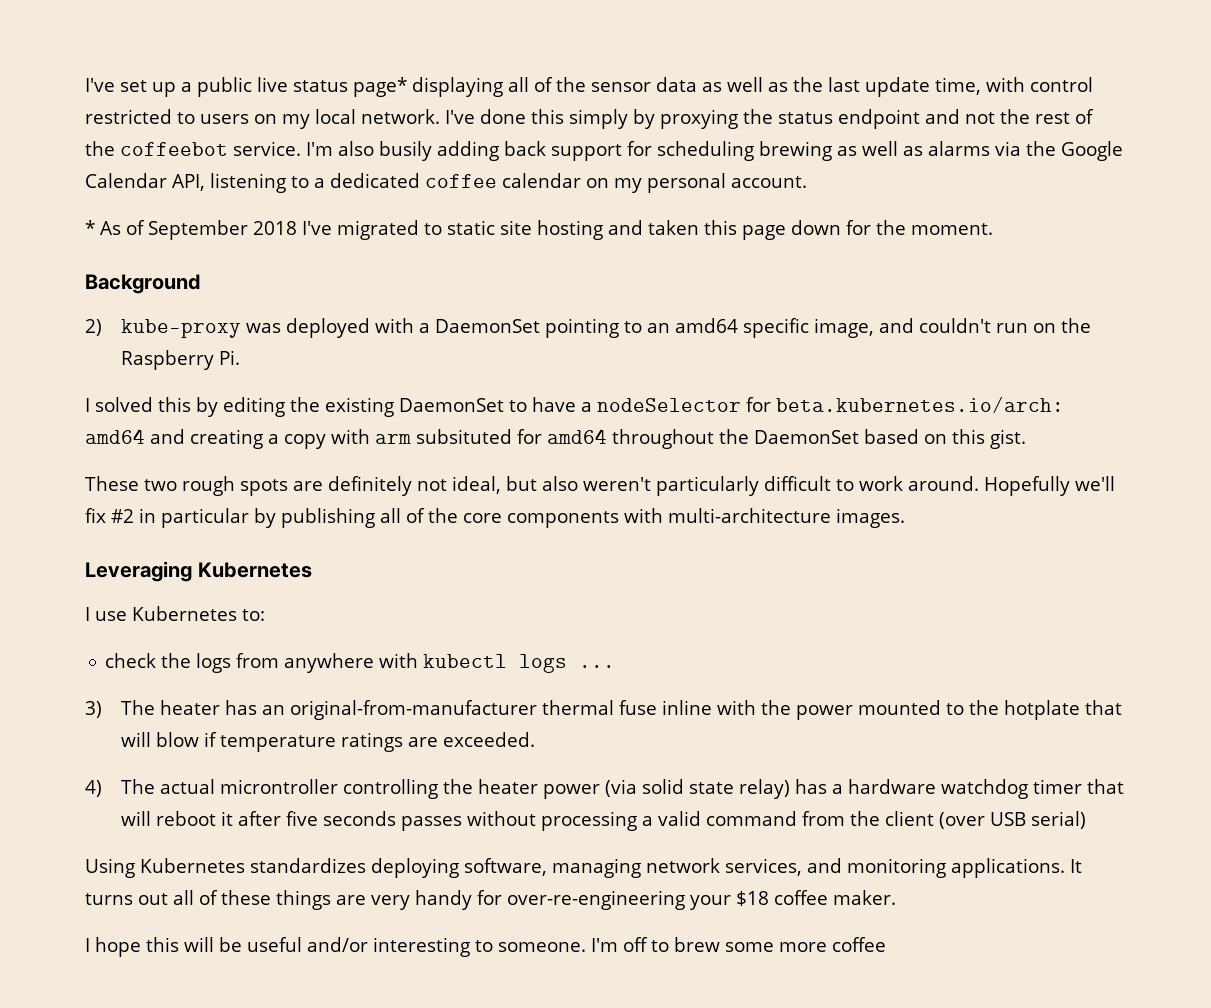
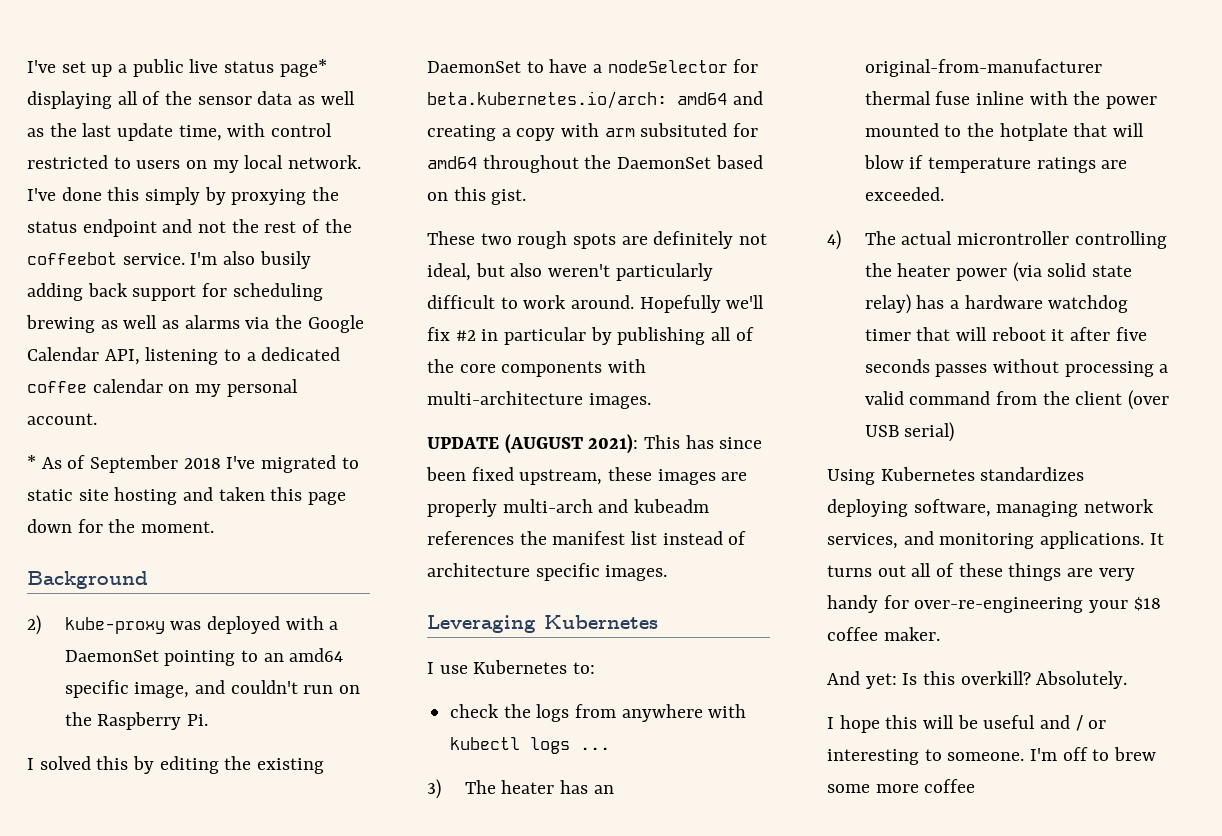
+ UPDATE (AUGUST 2021): This has since been fixed upstream, these images are properly multi-arch and kubeadm references the manifest list instead of architecture specific images.
+ And yet: Is this overkill? Absolutely.
- I hope this will be useful and/or interesting to someone.
+ I hope this will be useful and / or interesting to someone.

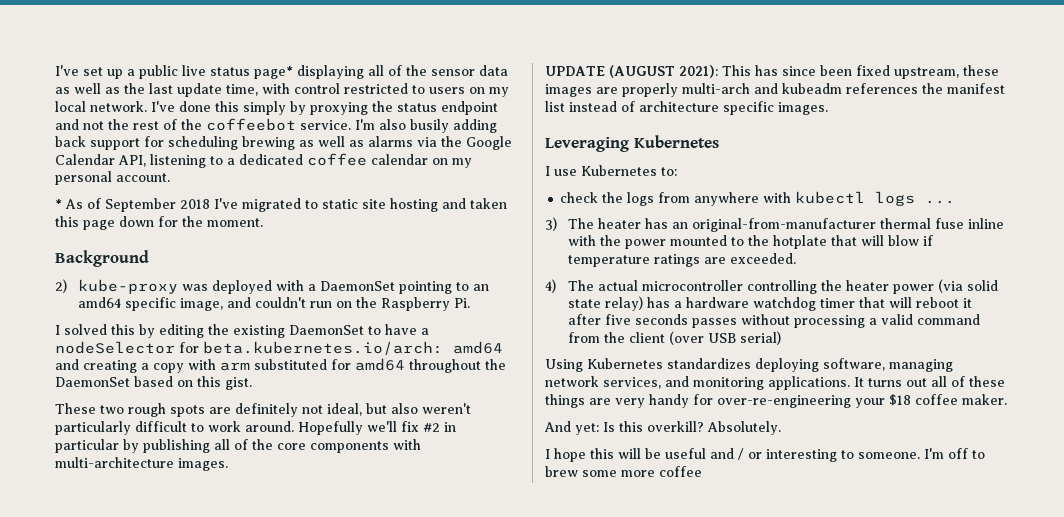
- I solved this by editing the existing DaemonSet to have a nodeSelector for beta.kubernetes.io/arch: amd64 and creating a copy with arm subsituted for amd64 throughout the DaemonSet based on this gist.
+ I solved this by editing the existing DaemonSet to have a nodeSelector for beta.kubernetes.io/arch: amd64 and creating a copy with arm substituted for amd64 throughout the DaemonSet based on this gist.
- 4) The actual microntroller controlling the heater power (via solid state relay) has a hardware watchdog timer that will reboot it after five seconds passes without processing a valid command from the client (over USB serial)
+ 4) The actual microcontroller controlling the heater power (via solid state relay) has a hardware watchdog timer that will reboot it after five seconds passes without processing a valid command from the client (over USB serial)

